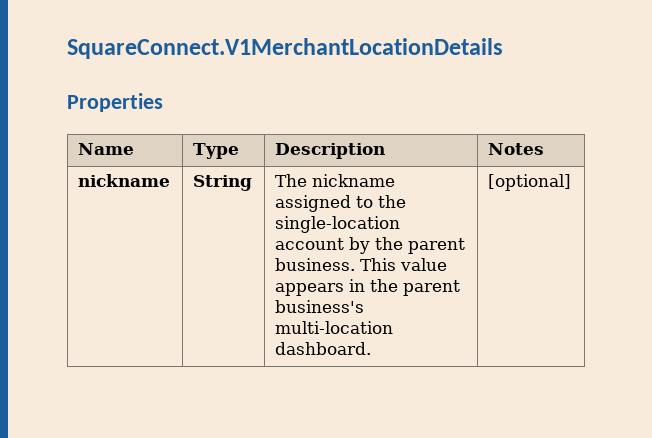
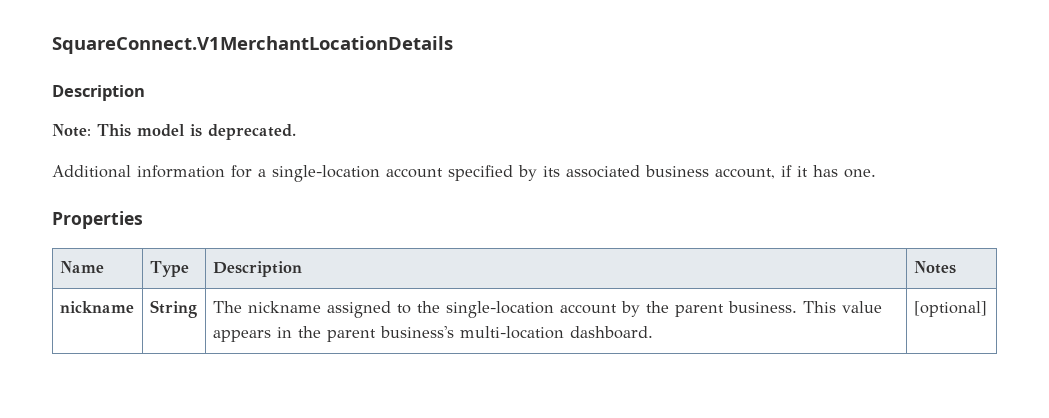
  SquareConnect.V1MerchantLocationDetails
+ Description
+ Note: This model is deprecated.
+ Additional information for a single-location account specified by its associated business account, if it has one.

